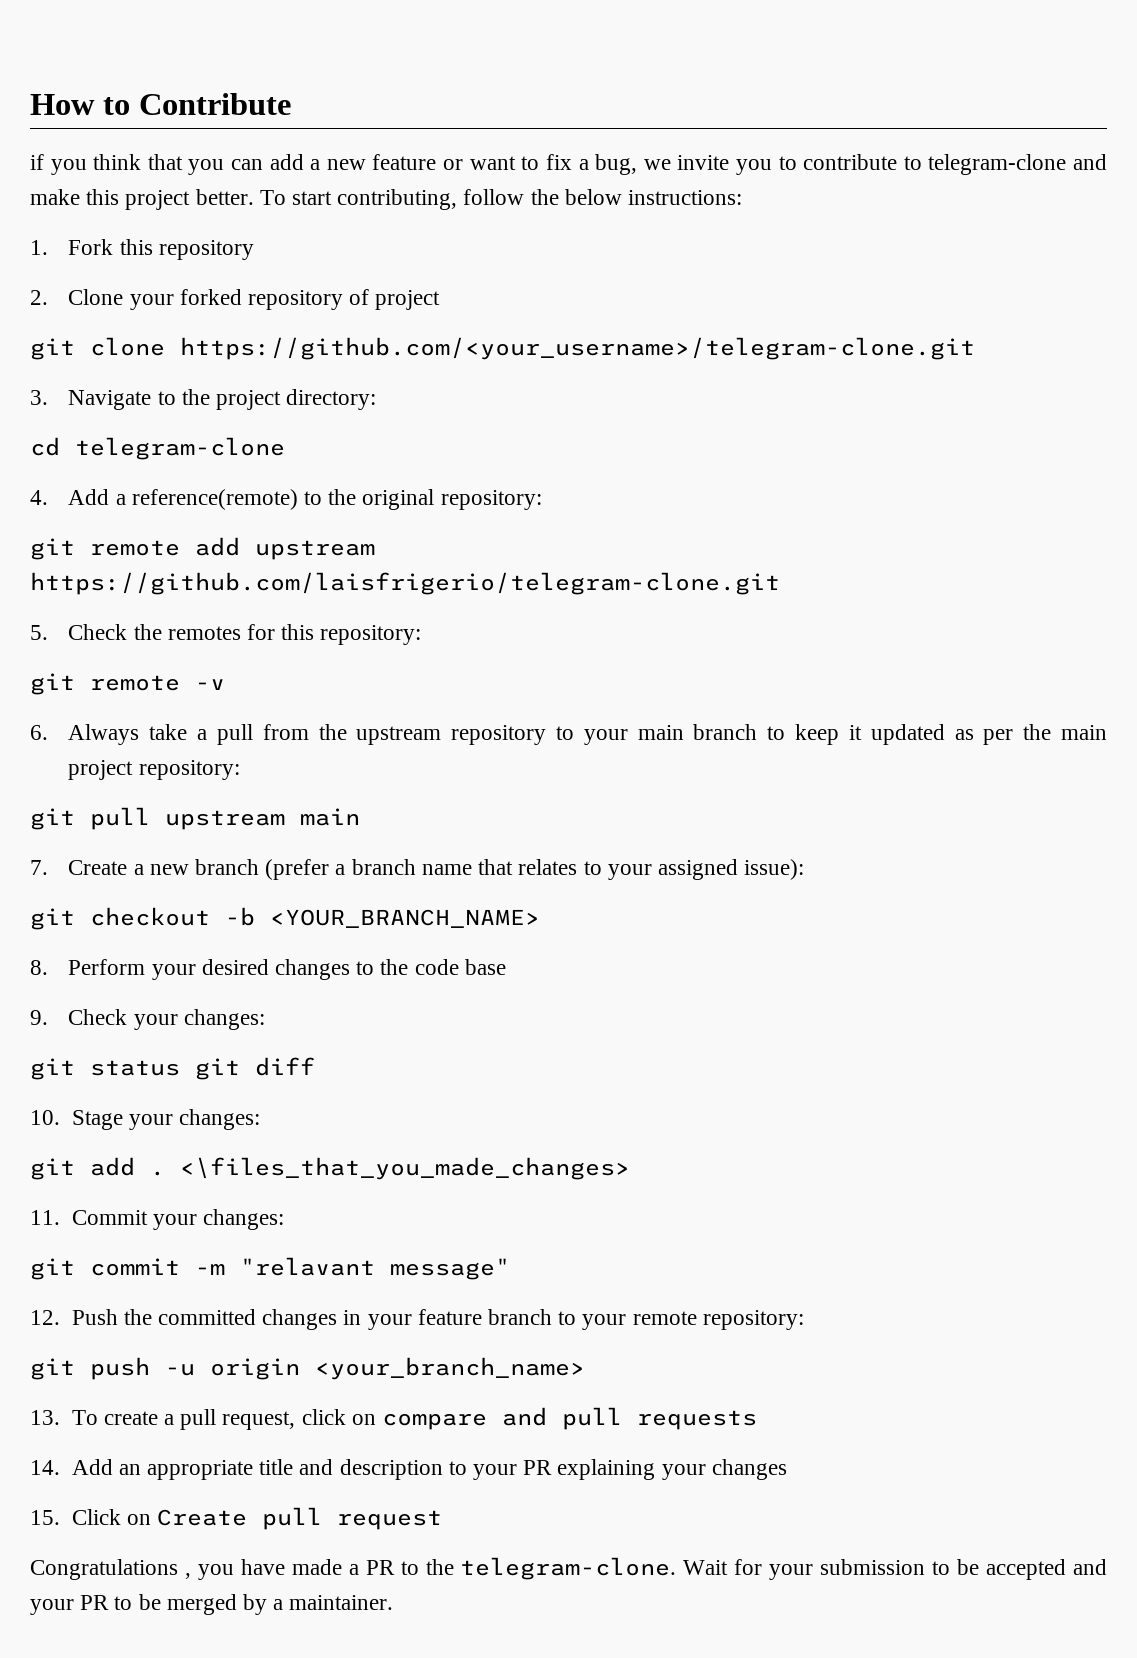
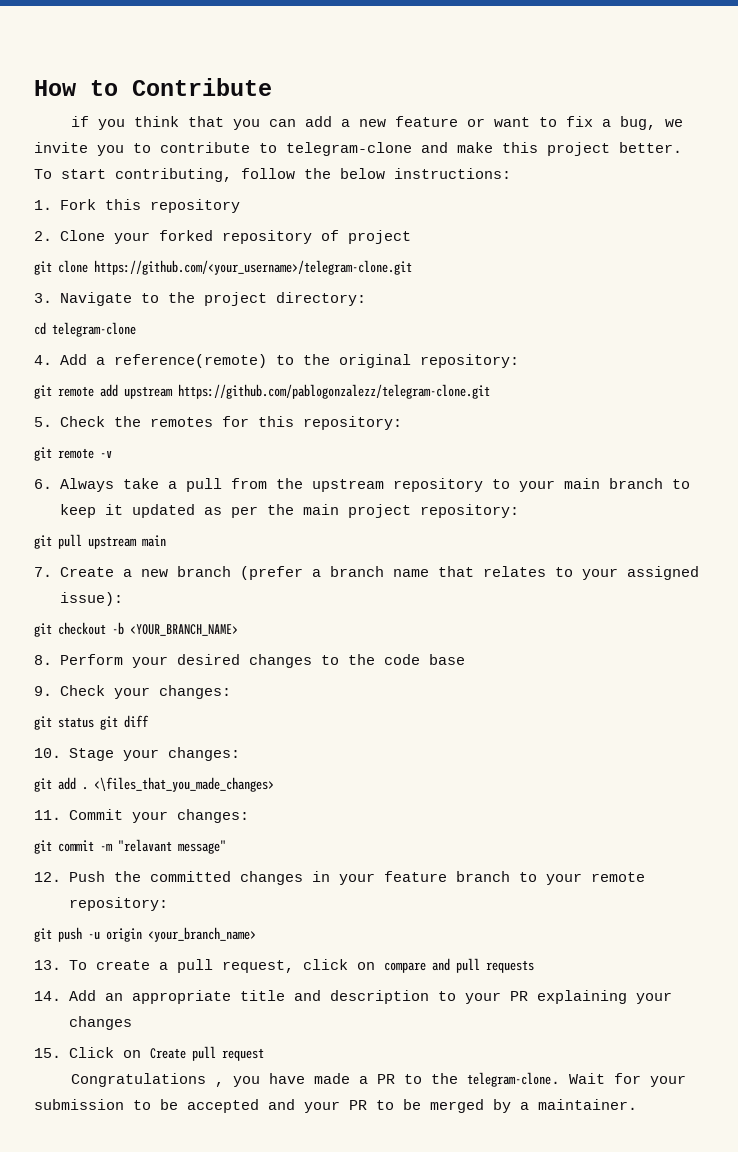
- git remote add upstream https://github.com/laisfrigerio/telegram-clone.git
+ git remote add upstream https://github.com/pablogonzalezz/telegram-clone.git

